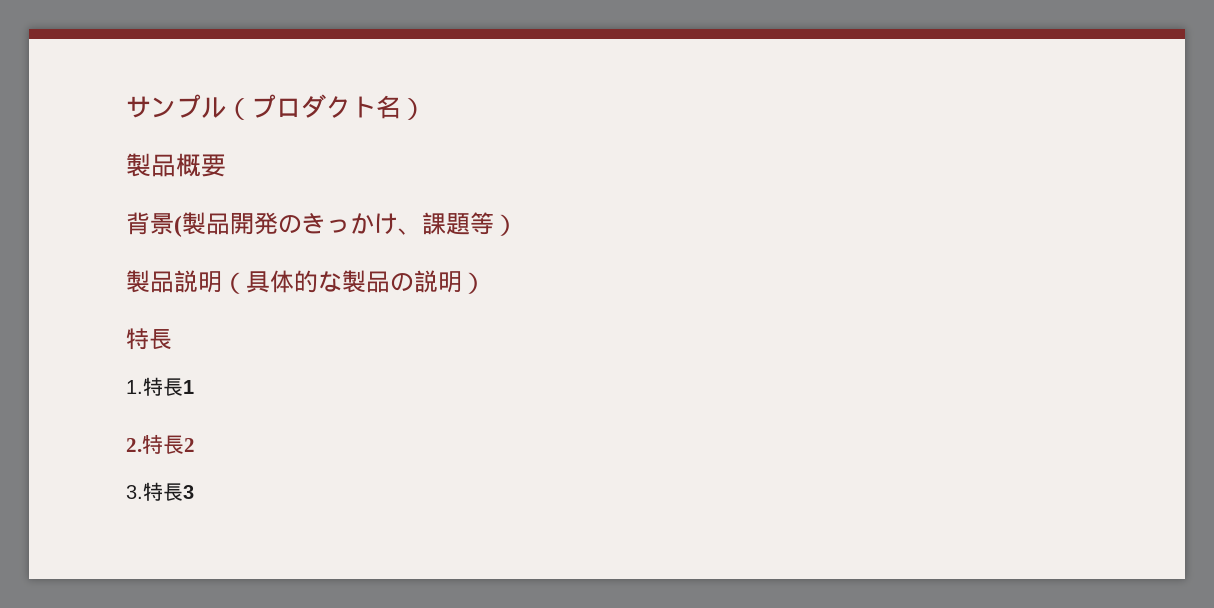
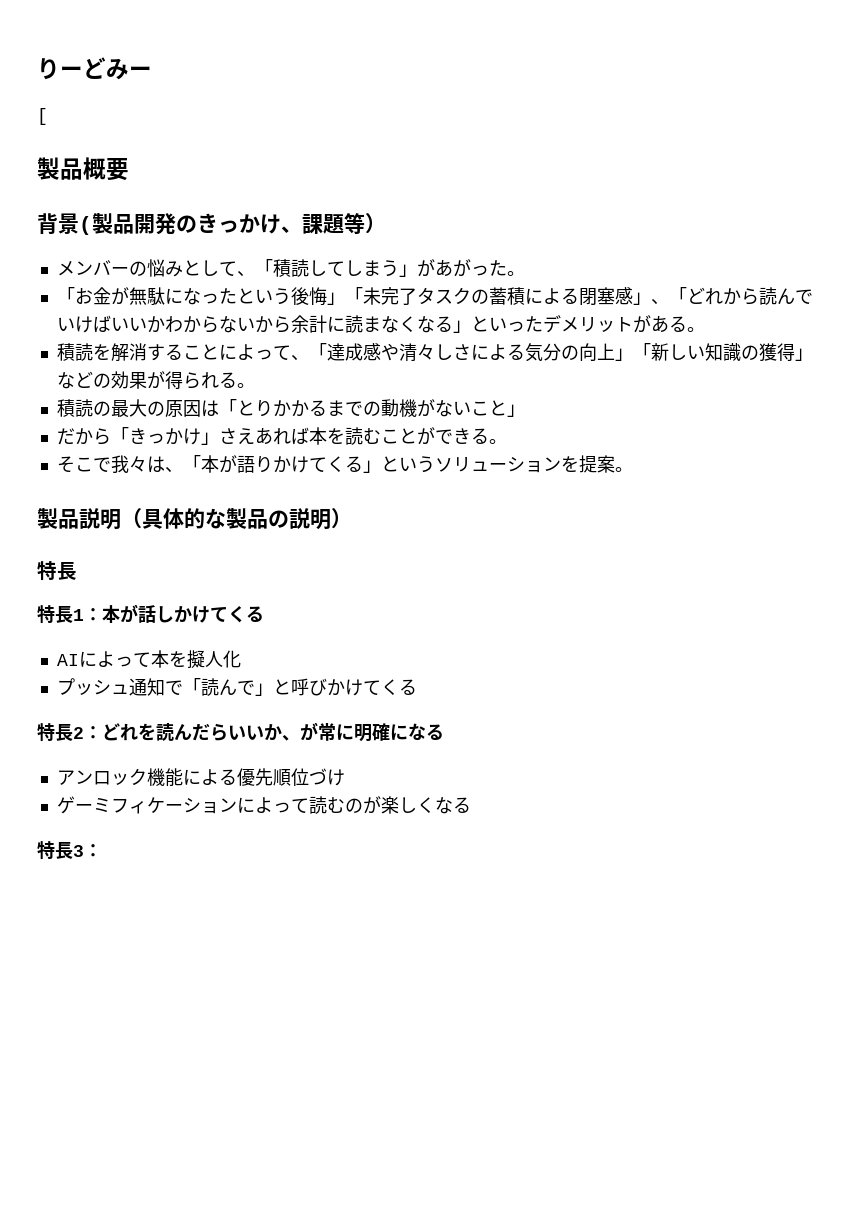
- サンプル（プロダクト名）
+ りーどみー
+ [
+ メンバーの悩みとして、「積読してしまう」があがった。
+ 「お金が無駄になったという後悔」「未完了タスクの蓄積による閉塞感」、「どれから読んでいけばいいかわからないから余計に読まなくなる」といったデメリットがある。
+ 積読を解消することによって、「達成感や清々しさによる気分の向上」「新しい知識の獲得」などの効果が得られる。
+ 積読の最大の原因は「とりかかるまでの動機がないこと」
+ だから「きっかけ」さえあれば本を読むことができる。
+ そこで我々は、「本が語りかけてくる」というソリューションを提案。
- 1.特長1
- 2.特長2
- 3.特長3
+ 特長1：本が話しかけてくる
+ AIによって本を擬人化
+ プッシュ通知で「読んで」と呼びかけてくる
+ 特長2：どれを読んだらいいか、が常に明確になる
+ アンロック機能による優先順位づけ
+ ゲーミフィケーションによって読むのが楽しくなる
+ 特長3：

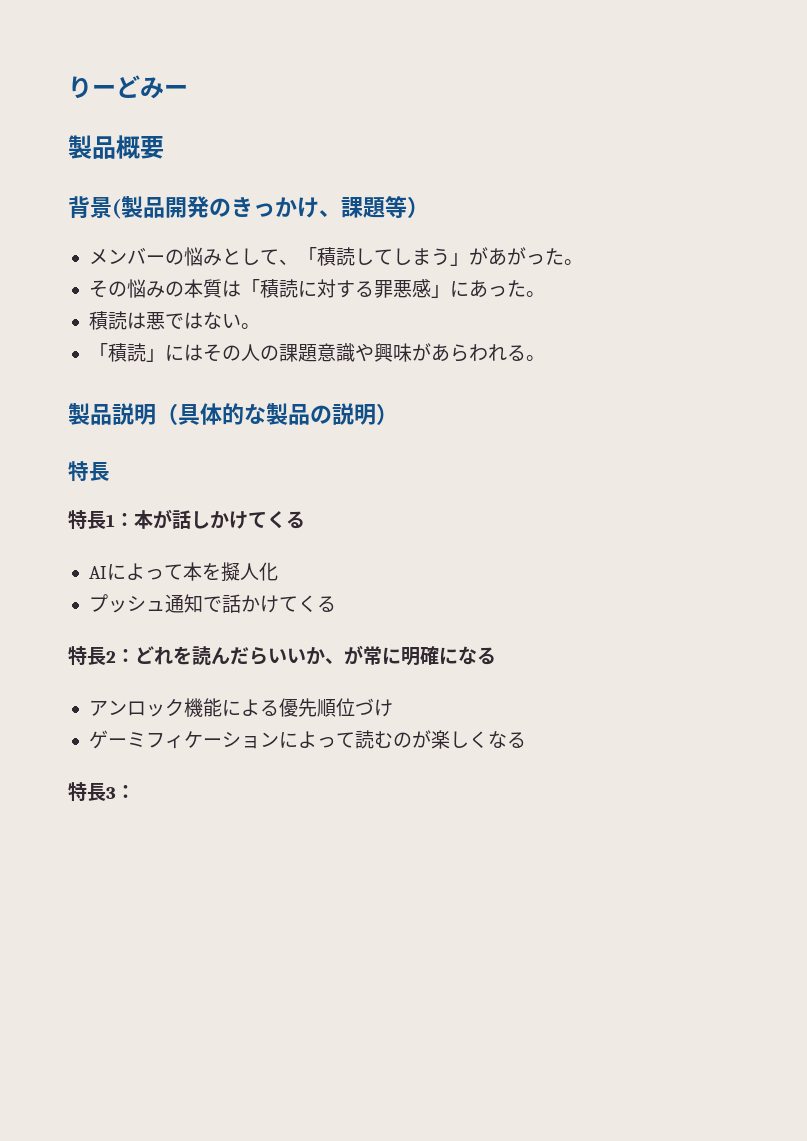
- [
- 「お金が無駄になったという後悔」「未完了タスクの蓄積による閉塞感」、「どれから読んでいけばいいかわからないから余計に読まなくなる」といったデメリットがある。
- 積読を解消することによって、「達成感や清々しさによる気分の向上」「新しい知識の獲得」などの効果が得られる。
- 積読の最大の原因は「とりかかるまでの動機がないこと」
- だから「きっかけ」さえあれば本を読むことができる。
- そこで我々は、「本が語りかけてくる」というソリューションを提案。
+ その悩みの本質は「積読に対する罪悪感」にあった。
+ 積読は悪ではない。
+ 「積読」にはその人の課題意識や興味があらわれる。
- プッシュ通知で「読んで」と呼びかけてくる
+ プッシュ通知で話かけてくる

